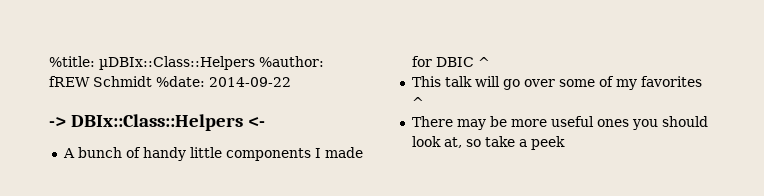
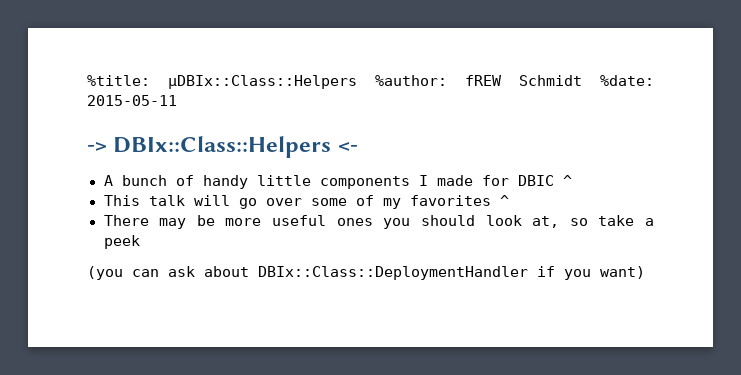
- %title: µDBIx::Class::Helpers %author: fREW Schmidt %date: 2014-09-22
+ %title: µDBIx::Class::Helpers %author: fREW Schmidt %date: 2015-05-11
+ (you can ask about DBIx::Class::DeploymentHandler if you want)

